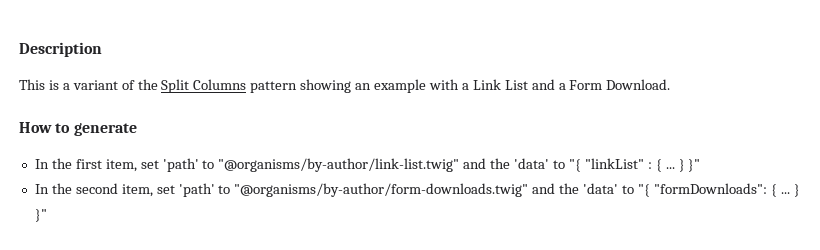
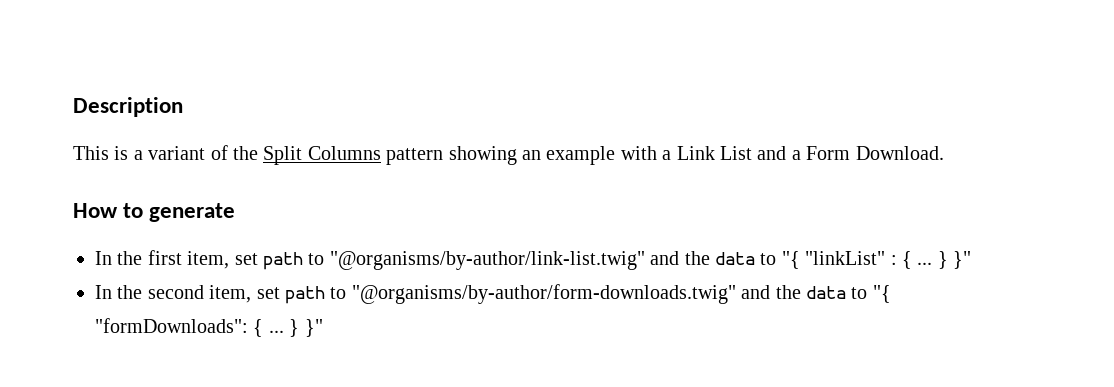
- In the first item, set 'path' to "@organisms/by-author/link-list.twig" and the 'data' to "{ "linkList" : { ...
+ In the first item, set path to "@organisms/by-author/link-list.twig" and the data to "{ "linkList" : { ...
- In the second item, set 'path' to "@organisms/by-author/form-downloads.twig" and the 'data' to "{ "formDownloads": { ...
+ In the second item, set path to "@organisms/by-author/form-downloads.twig" and the data to "{ "formDownloads": { ...

